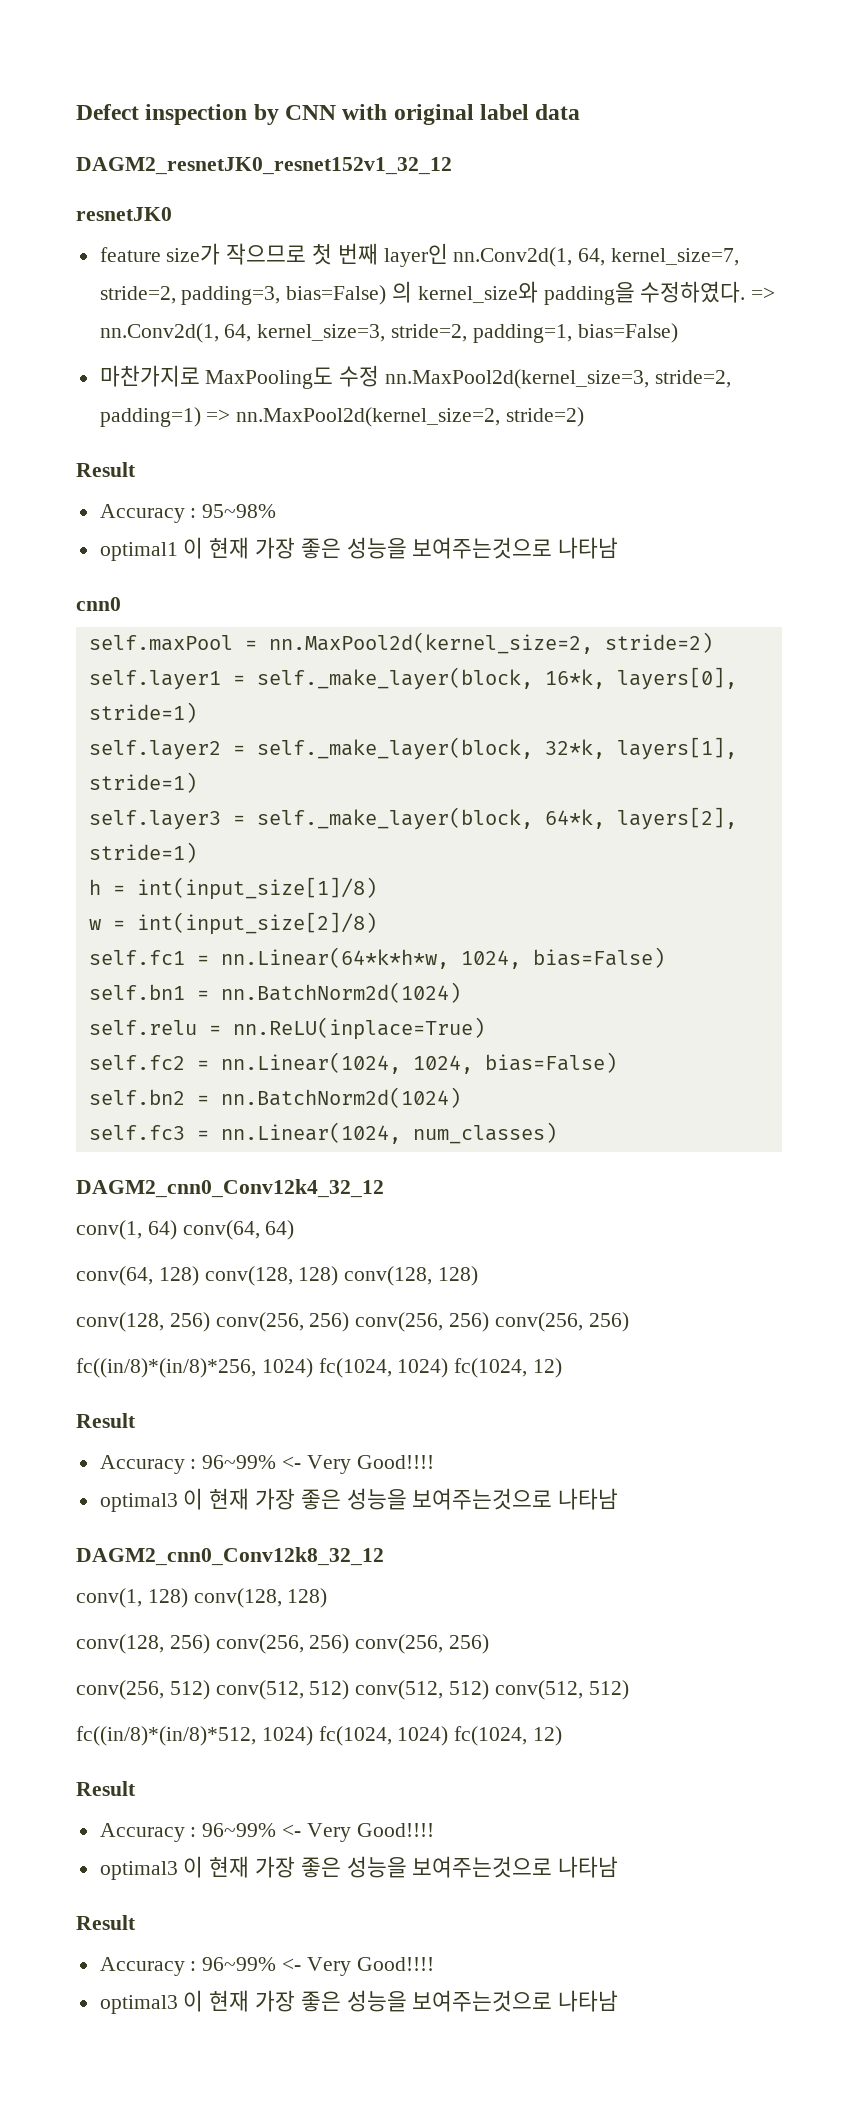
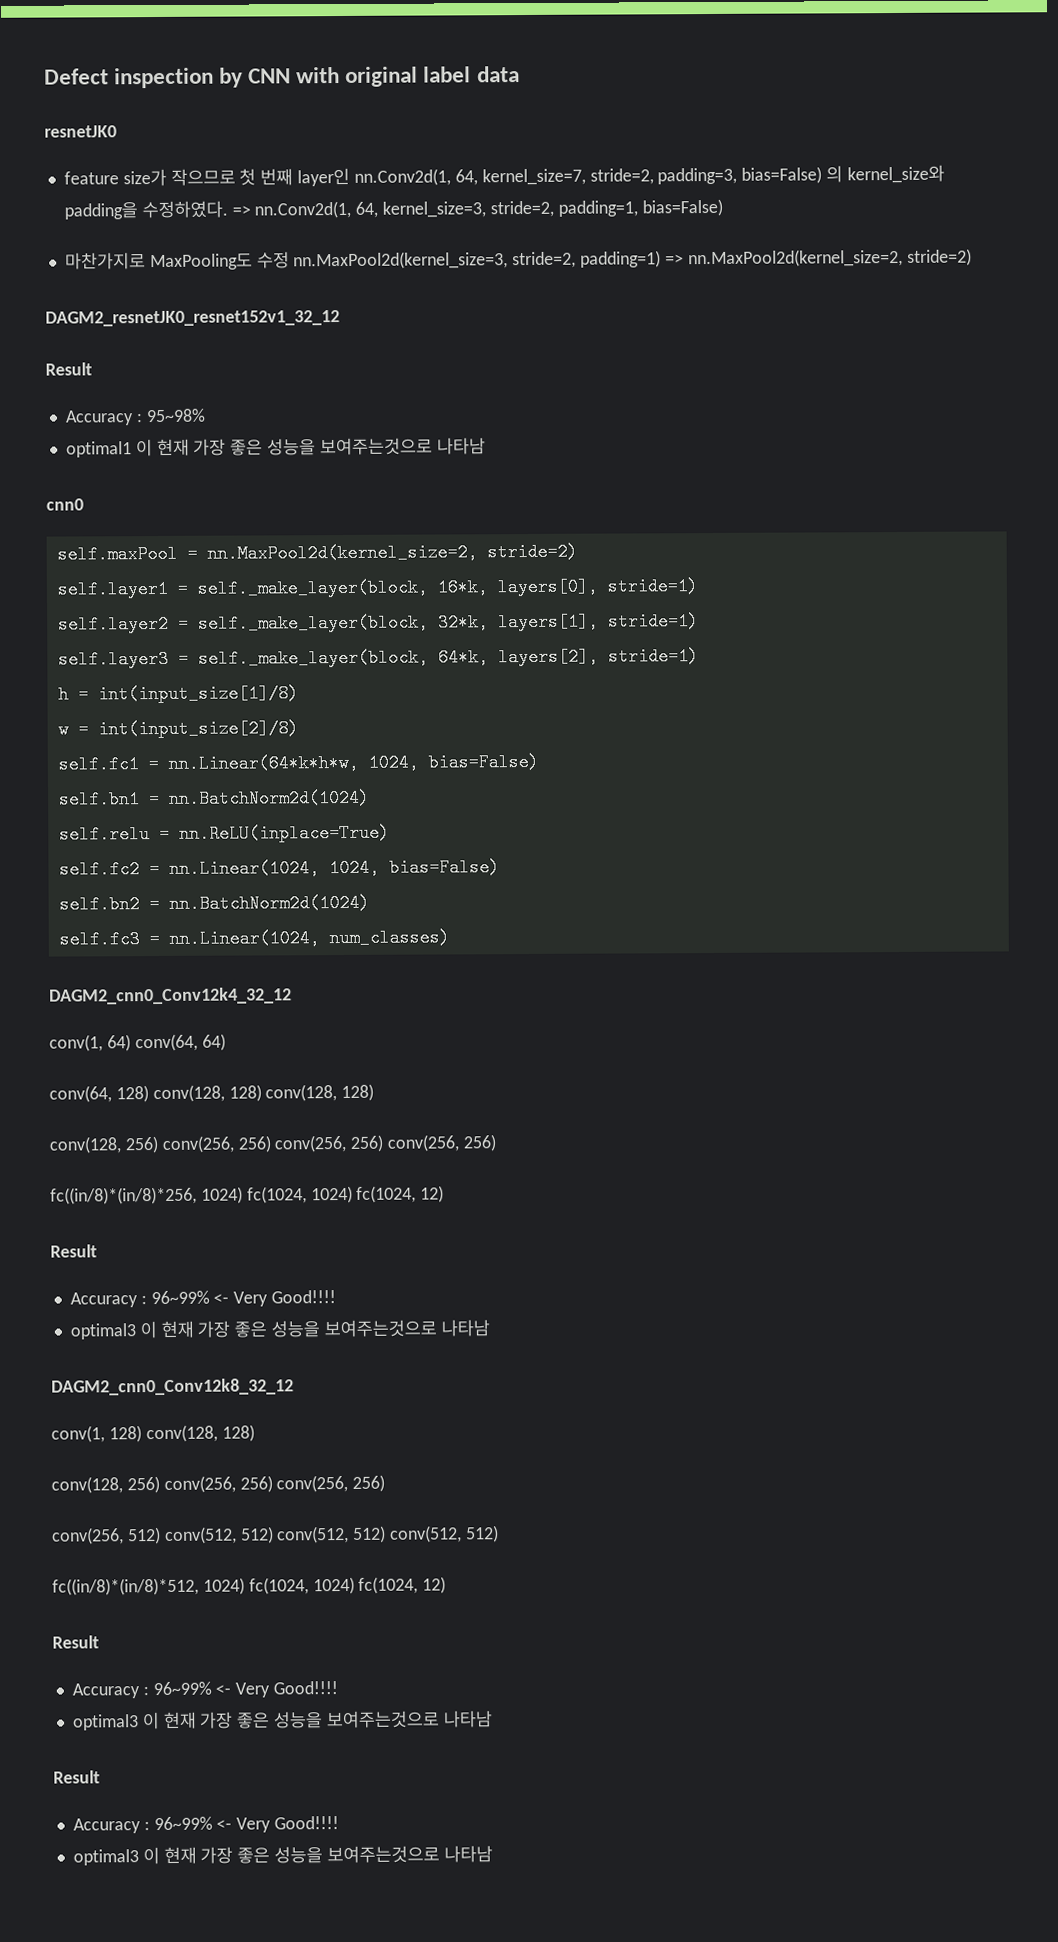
- DAGM2_resnetJK0_resnet152v1_32_12
+ DAGM2_resnetJK0_resnet152v1_32_12

